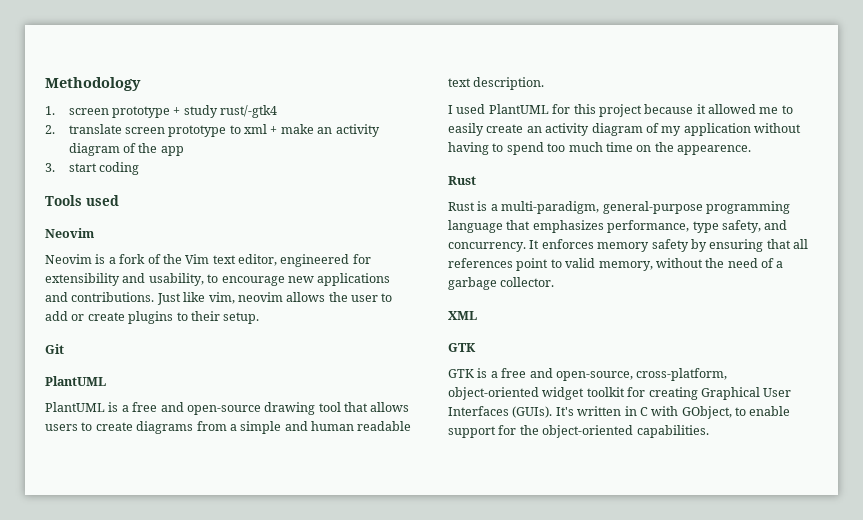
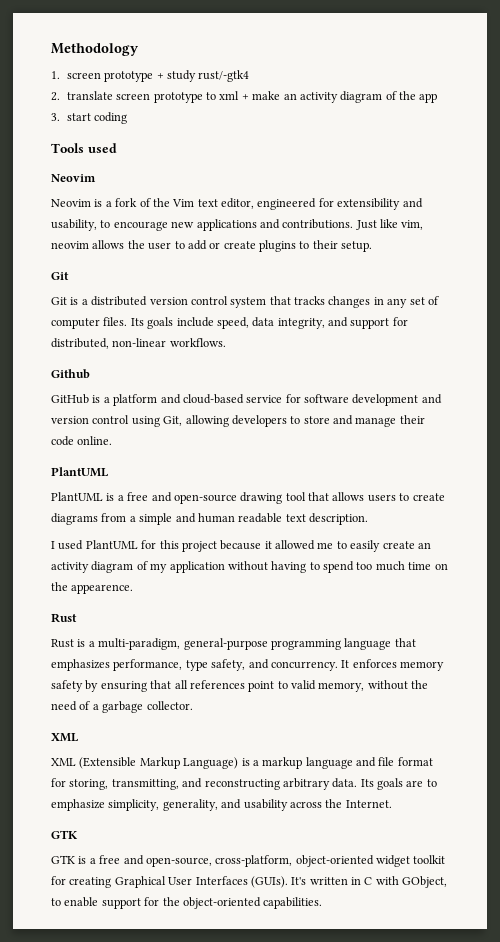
+ Git is a distributed version control system that tracks changes in any set of computer files. Its goals include speed, data integrity, and support for distributed, non-linear workflows.
+ Github
+ GitHub is a platform and cloud-based service for software development and version control using Git, allowing developers to store and manage their code online.
+ XML (Extensible Markup Language) is a markup language and file format for storing, transmitting, and reconstructing arbitrary data. Its goals are to emphasize simplicity, generality, and usability across the Internet.

